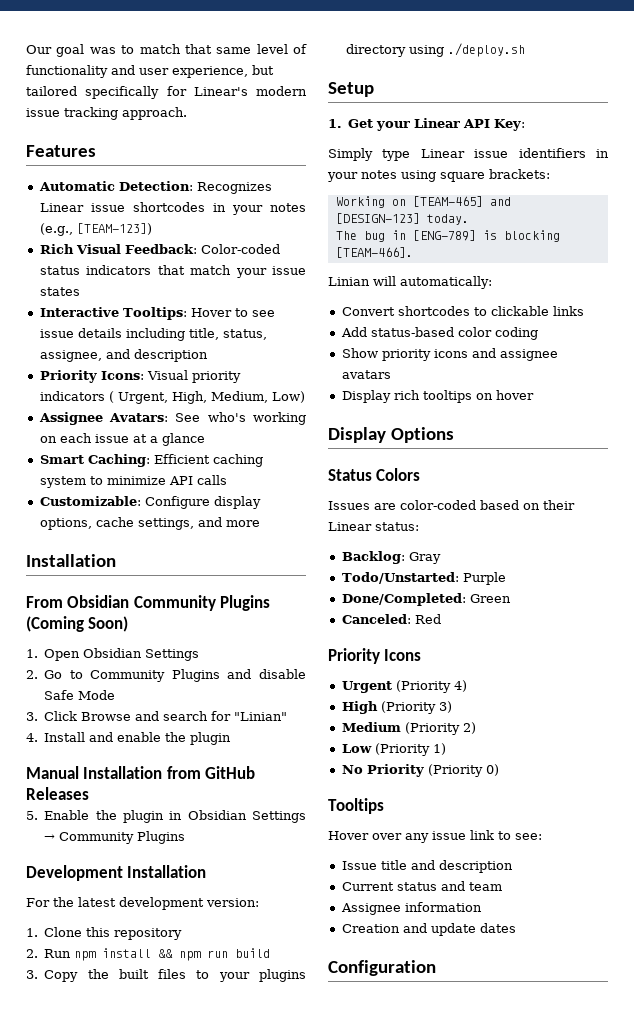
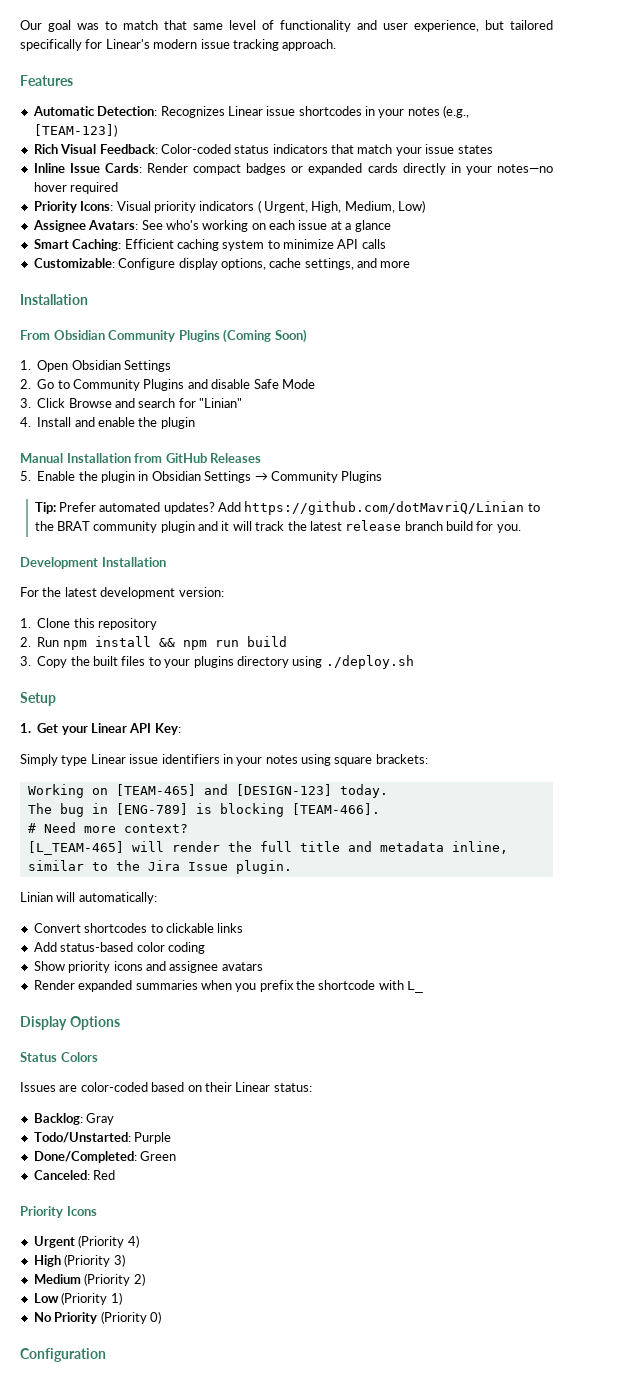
- Interactive Tooltips: Hover to see issue details including title, status, assignee, and description
+ Inline Issue Cards: Render compact badges or expanded cards directly in your notes—no hover required
+ Tip: Prefer automated updates? Add https://github.com/dotMavriQ/Linian to the BRAT community plugin and it will track the latest release branch build for you.
+ # Need more context?
+ [L_TEAM-465] will render the full title and metadata inline, similar to the Jira Issue plugin.
- Display rich tooltips on hover
+ Render expanded summaries when you prefix the shortcode with L_
- Tooltips
- Hover over any issue link to see:
- Issue title and description
- Current status and team
- Assignee information
- Creation and update dates

